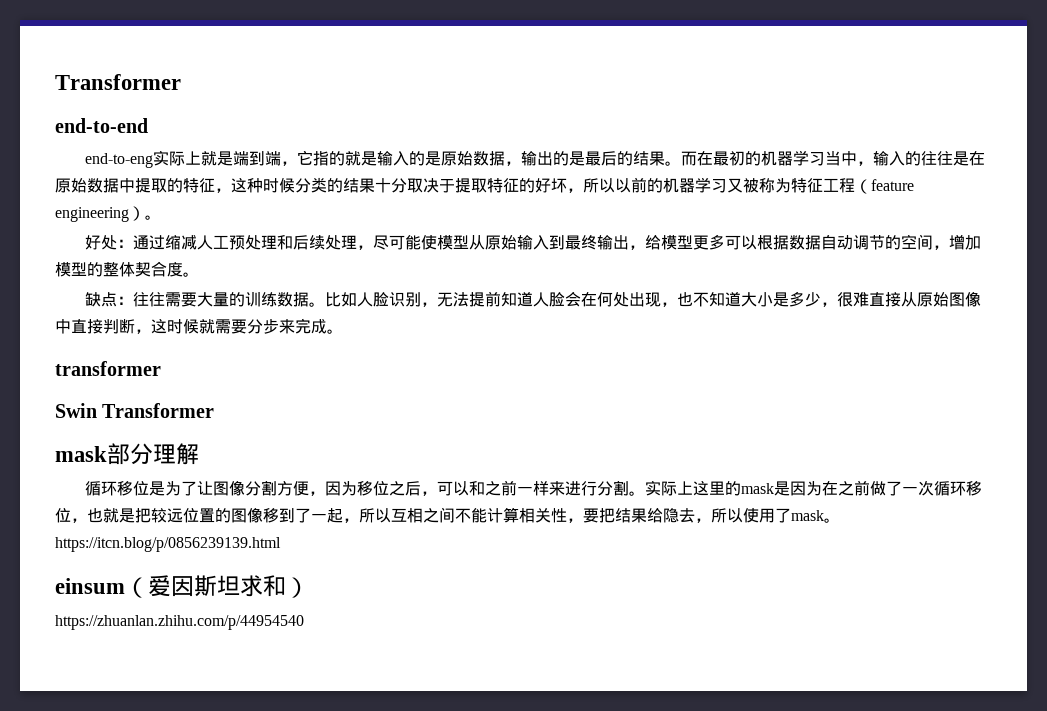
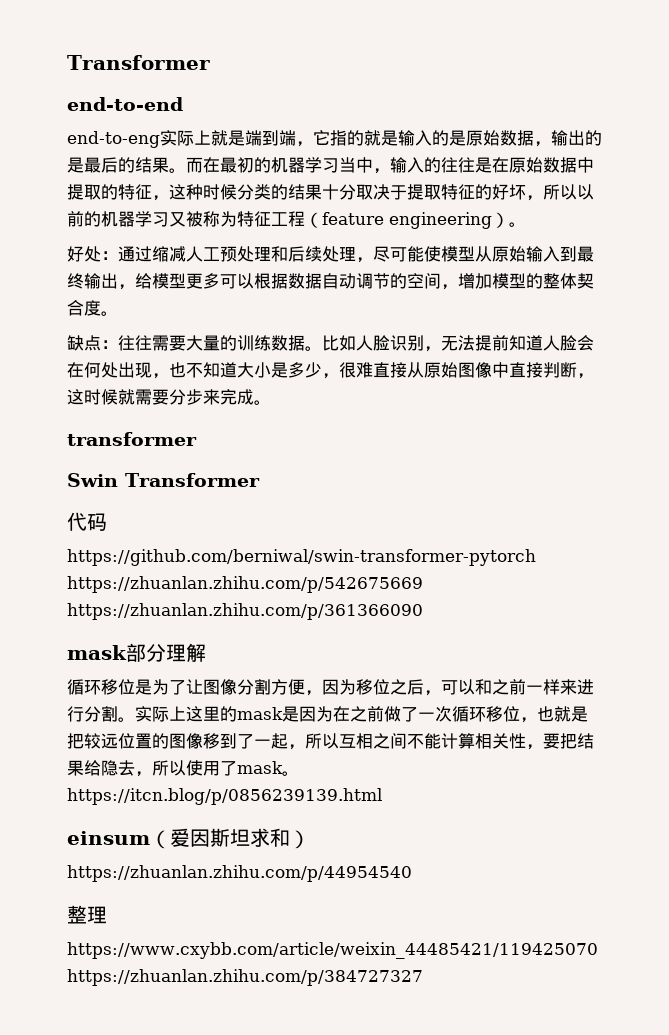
+ 代码
+ https://github.com/berniwal/swin-transformer-pytorch https://zhuanlan.zhihu.com/p/542675669 https://zhuanlan.zhihu.com/p/361366090
+ 整理
+ https://www.cxybb.com/article/weixin_44485421/119425070 https://zhuanlan.zhihu.com/p/384727327

